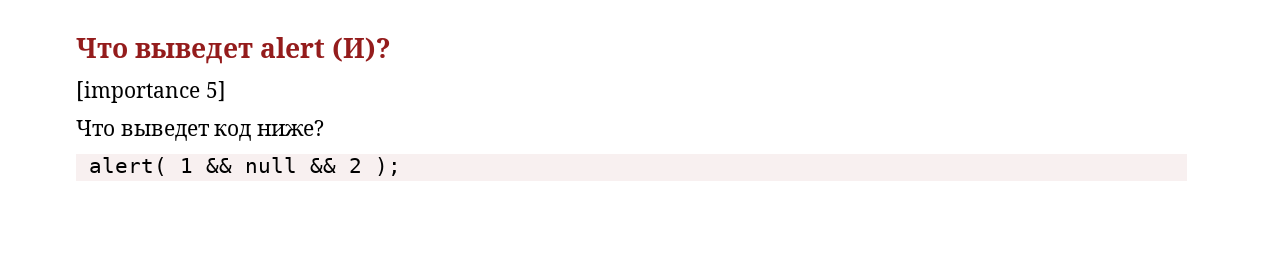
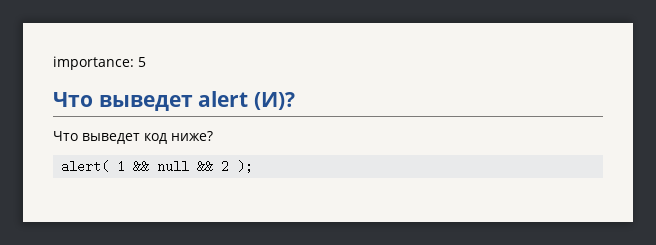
+ importance: 5
- [importance 5]

